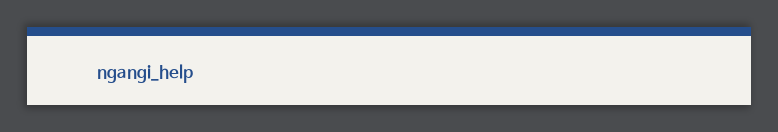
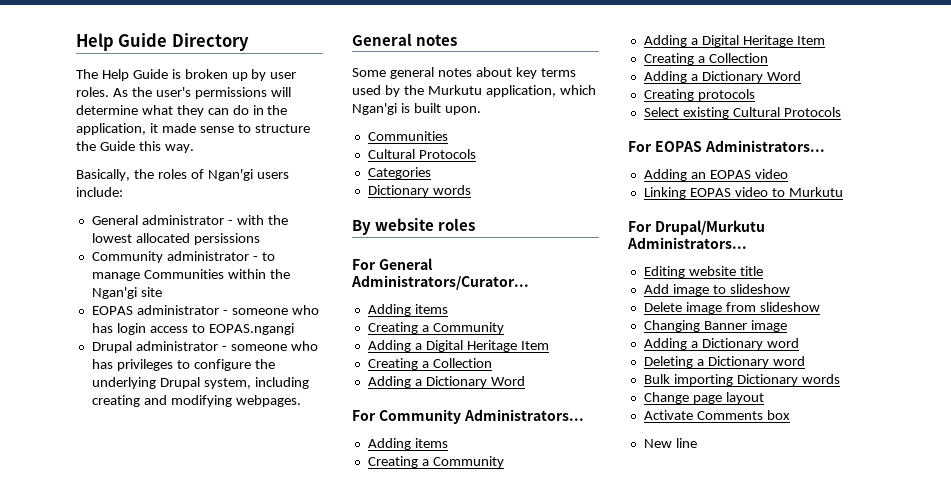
- ngangi_help
+ Help Guide Directory
+ The Help Guide is broken up by user roles. As the user's permissions will determine what they can do in the application, it made sense to structure the Guide this way.
+ Basically, the roles of Ngan'gi users include:
+ General administrator - with the lowest allocated persissions
+ Community administrator - to manage Communities within the Ngan'gi site
+ EOPAS administrator - someone who has login access to EOPAS.ngangi
+ Drupal administrator - someone who has privileges to configure the underlying Drupal system, including creating and modifying webpages.
+ General notes
+ Some general notes about key terms used by the Murkutu application, which Ngan'gi is built upon.
+ Communities
+ Cultural Protocols
+ Categories
+ Dictionary words
+ By website roles
+ For General Administrators/Curator...
+ Adding items
+ Creating a Community
+ Adding a Digital Heritage Item
+ Creating a Collection
+ Adding a Dictionary Word
+ For Community Administrators...
+ Adding items
+ Creating a Community
+ Adding a Digital Heritage Item
+ Creating a Collection
+ Adding a Dictionary Word
+ Creating protocols
+ Select existing Cultural Protocols
+ For EOPAS Administrators...
+ Adding an EOPAS video
+ Linking EOPAS video to Murkutu
+ For Drupal/Murkutu Administrators...
+ Editing website title
+ Add image to slideshow
+ Delete image from slideshow
+ Changing Banner image
+ Adding a Dictionary word
+ Deleting a Dictionary word
+ Bulk importing Dictionary words
+ Change page layout
+ Activate Comments box
+ New line

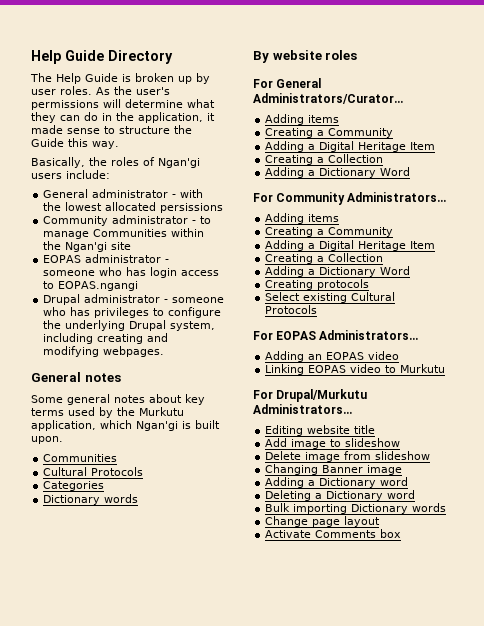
- New line

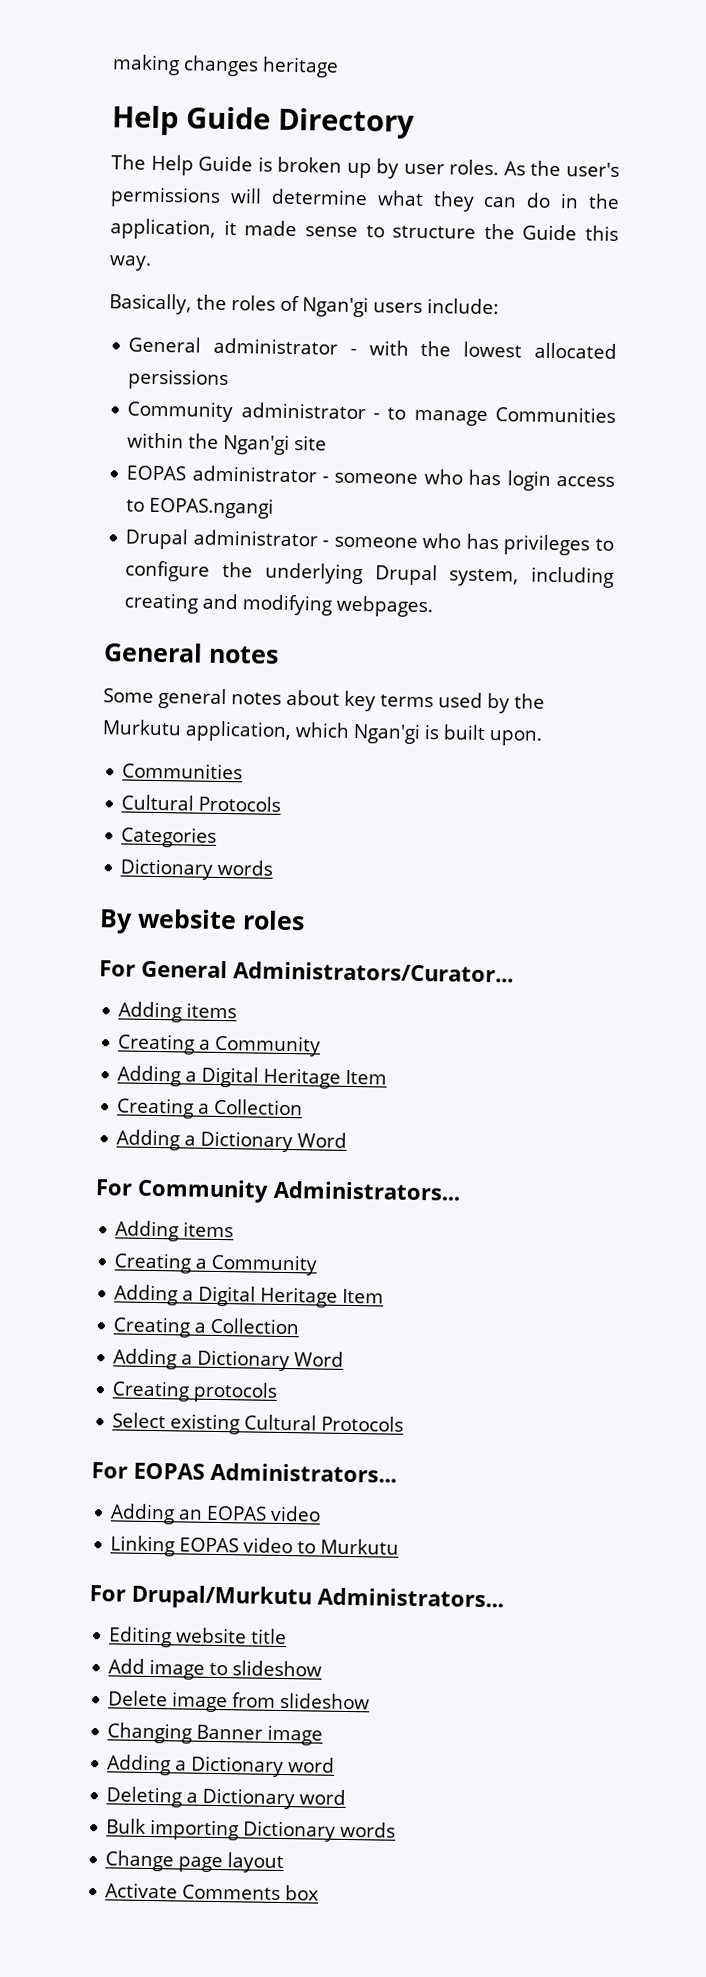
+ making changes heritage

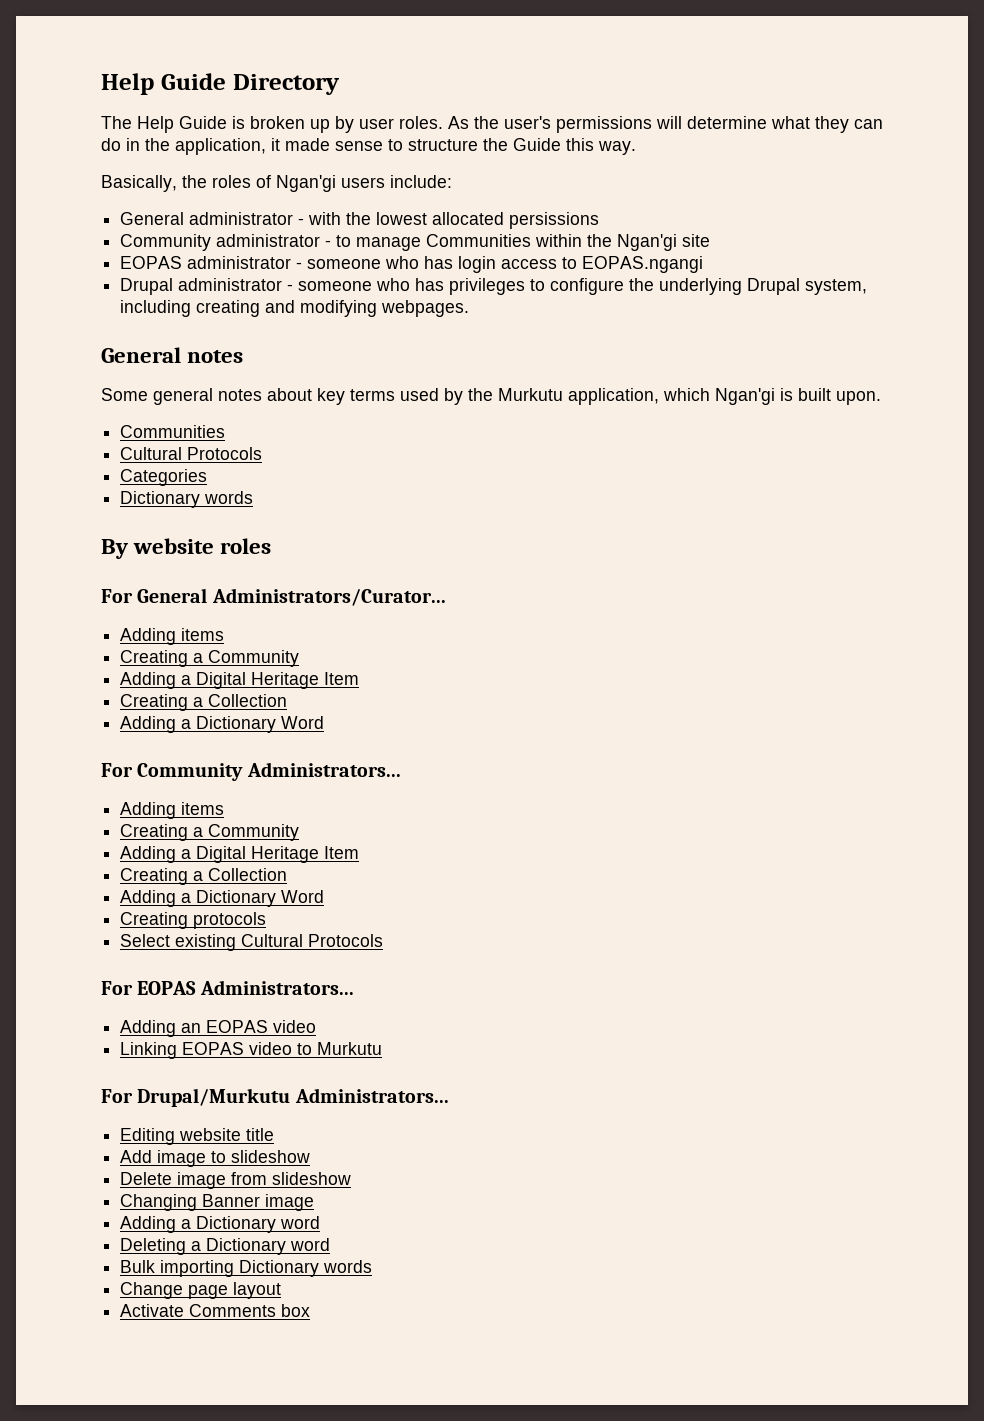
- making changes heritage

